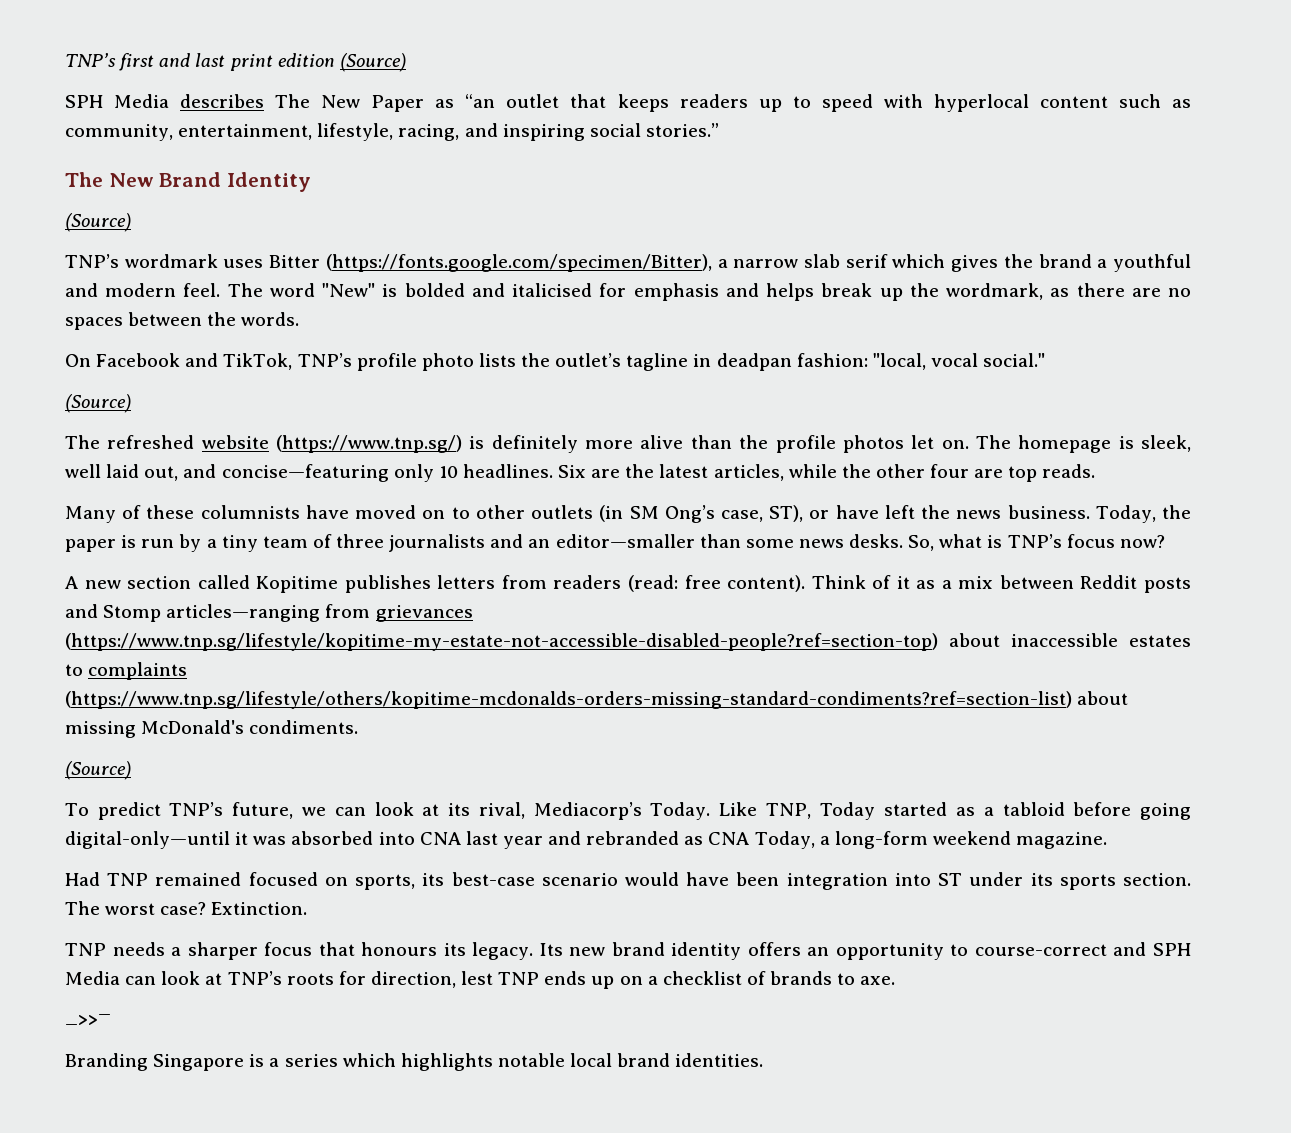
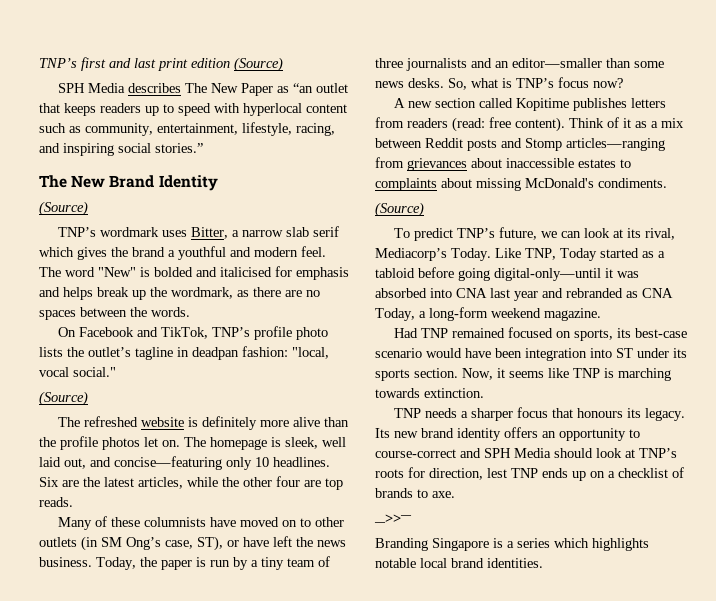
- TNP’s wordmark uses Bitter (https://fonts.google.com/specimen/Bitter), a narrow slab serif which gives the brand a youthful and modern feel.
+ TNP’s wordmark uses Bitter, a narrow slab serif which gives the brand a youthful and modern feel.
- The refreshed website (https://www.tnp.sg/) is definitely more alive than the profile photos let on.
+ The refreshed website is definitely more alive than the profile photos let on.
- Think of it as a mix between Reddit posts and Stomp articles—ranging from grievances (https://www.tnp.sg/lifestyle/kopitime-my-estate-not-accessible-disabled-people?ref=section-top) about inaccessible estates to complaints (https://www.tnp.sg/lifestyle/others/kopitime-mcdonalds-orders-missing-standard-condiments?ref=section-list) about missing McDonald's condiments.
+ Think of it as a mix between Reddit posts and Stomp articles—ranging from grievances about inaccessible estates to complaints about missing McDonald's condiments.
- The worst case? Extinction.
+ Now, it seems like TNP is marching towards extinction.
- Its new brand identity offers an opportunity to course-correct and SPH Media can look at TNP’s roots for direction, lest TNP ends up on a checklist of brands to axe.
+ Its new brand identity offers an opportunity to course-correct and SPH Media should look at TNP’s roots for direction, lest TNP ends up on a checklist of brands to axe.

